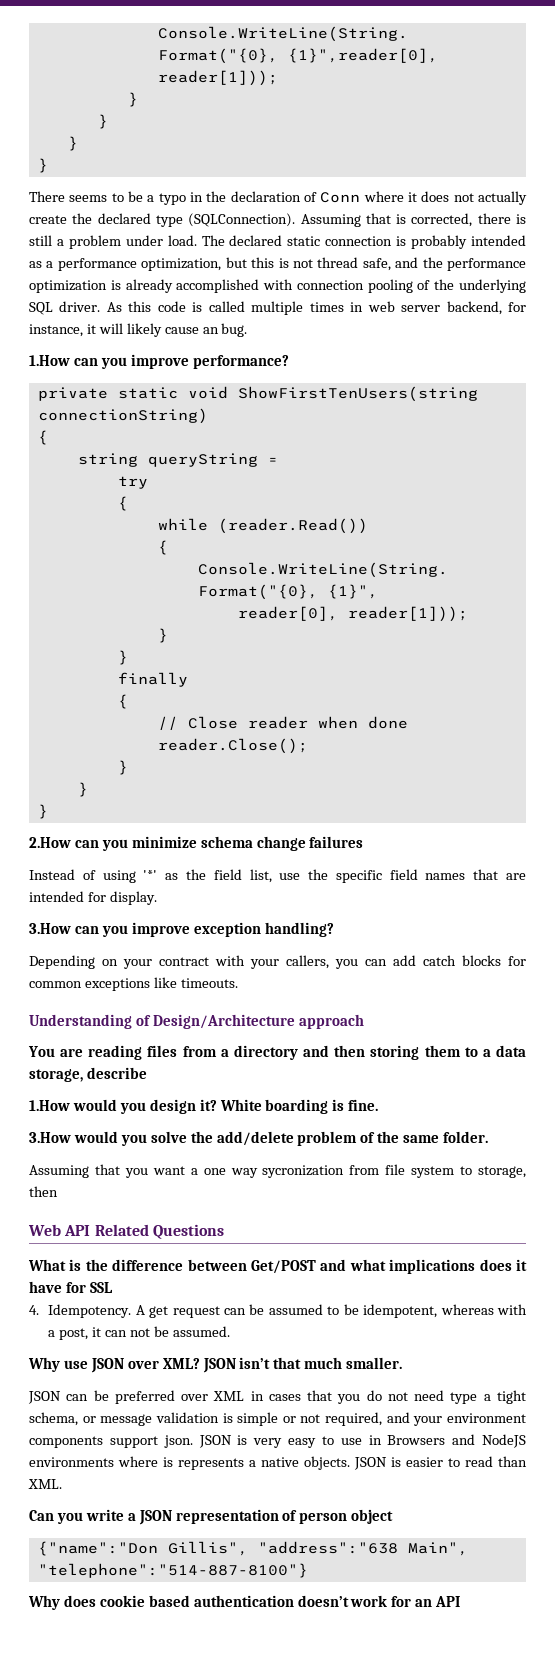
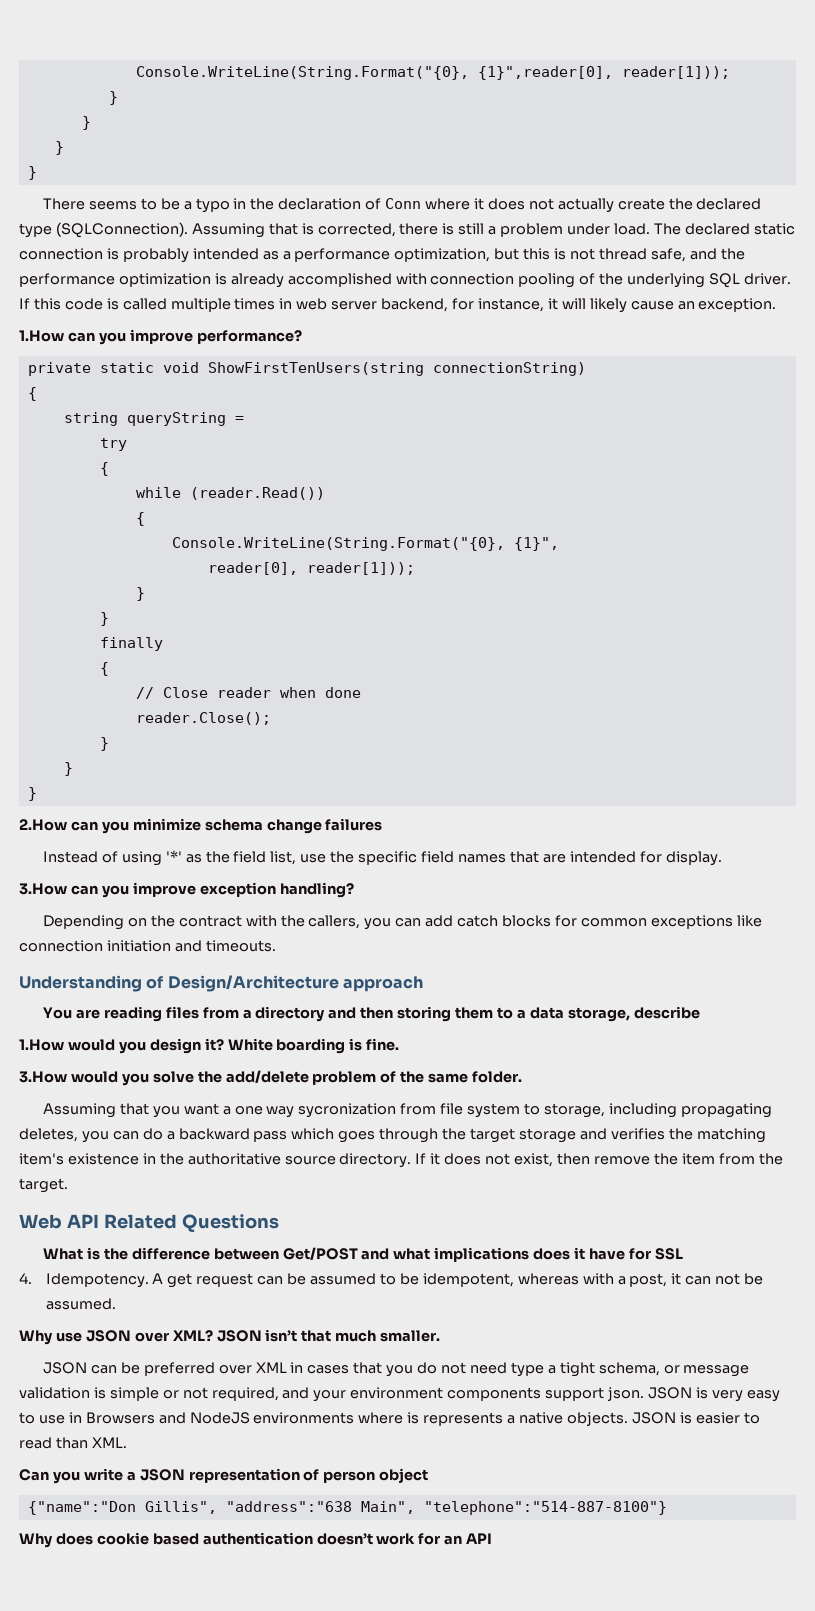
- As this code is called multiple times in web server backend, for instance, it will likely cause an bug.
+ If this code is called multiple times in web server backend, for instance, it will likely cause an exception.
- Depending on your contract with your callers, you can add catch blocks for common exceptions like timeouts.
+ Depending on the contract with the callers, you can add catch blocks for common exceptions like connection initiation and timeouts.
- Assuming that you want a one way sycronization from file system to storage, then
+ Assuming that you want a one way sycronization from file system to storage, including propagating deletes, you can do a backward pass which goes through the target storage and verifies the matching item's existence in the authoritative source directory. If it does not exist, then remove the item from the target.

